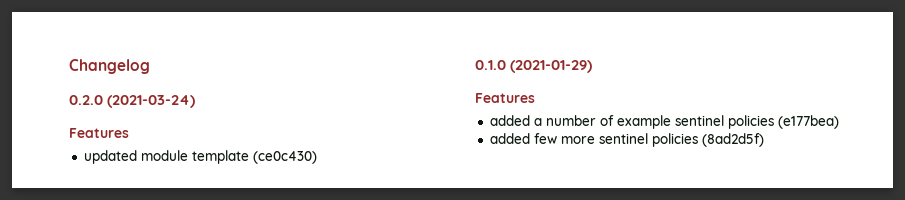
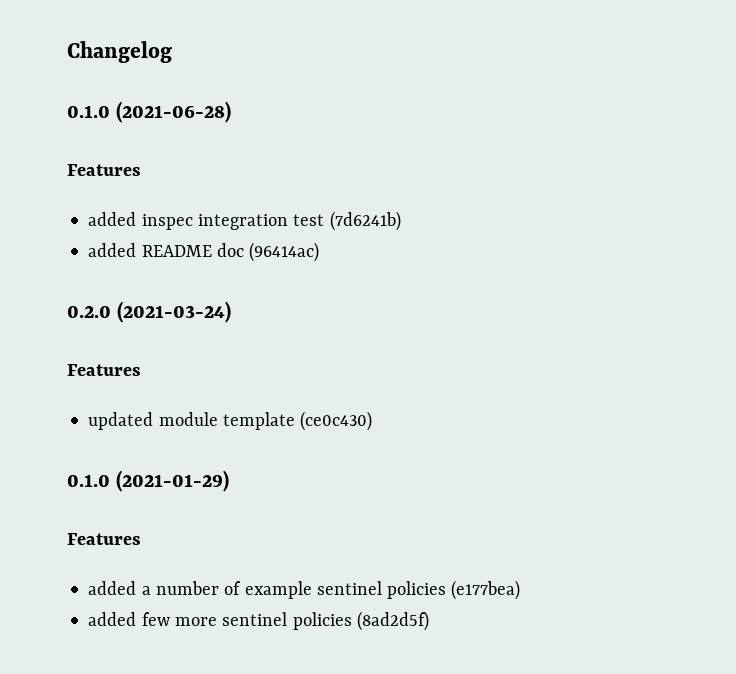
+ 0.1.0 (2021-06-28)
+ Features
+ added inspec integration test (7d6241b)
+ added README doc (96414ac)

